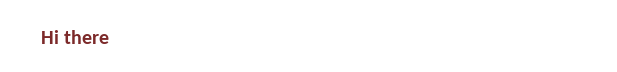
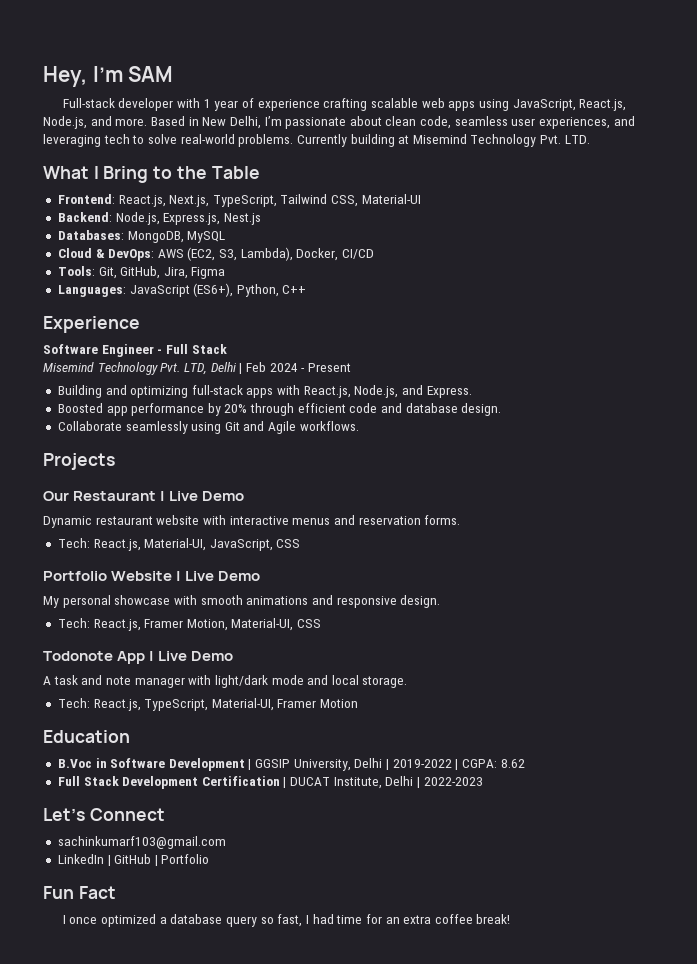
- Hi there
+ Hey, I’m SAM
+ Full-stack developer with 1 year of experience crafting scalable web apps using JavaScript, React.js, Node.js, and more. Based in New Delhi, I’m passionate about clean code, seamless user experiences, and leveraging tech to solve real-world problems. Currently building at Misemind Technology Pvt. LTD.
+ What I Bring to the Table
+ Frontend: React.js, Next.js, TypeScript, Tailwind CSS, Material-UI
+ Backend: Node.js, Express.js, Nest.js
+ Databases: MongoDB, MySQL
+ Cloud & DevOps: AWS (EC2, S3, Lambda), Docker, CI/CD
+ Tools: Git, GitHub, Jira, Figma
+ Languages: JavaScript (ES6+), Python, C++
+ Experience
+ Software Engineer - Full Stack
+ Misemind Technology Pvt. LTD, Delhi | Feb 2024 - Present
+ Building and optimizing full-stack apps with React.js, Node.js, and Express.
+ Boosted app performance by 20% through efficient code and database design.
+ Collaborate seamlessly using Git and Agile workflows.
+ Projects
+ Our Restaurant | Live Demo
+ Dynamic restaurant website with interactive menus and reservation forms.
+ Tech: React.js, Material-UI, JavaScript, CSS
+ Portfolio Website | Live Demo
+ My personal showcase with smooth animations and responsive design.
+ Tech: React.js, Framer Motion, Material-UI, CSS
+ Todonote App | Live Demo
+ A task and note manager with light/dark mode and local storage.
+ Tech: React.js, TypeScript, Material-UI, Framer Motion
+ Education
+ B.Voc in Software Development | GGSIP University, Delhi | 2019-2022 | CGPA: 8.62
+ Full Stack Development Certification | DUCAT Institute, Delhi | 2022-2023
+ Let’s Connect
+ sachinkumarf103@gmail.com
+ LinkedIn | GitHub | Portfolio
+ Fun Fact
+ I once optimized a database query so fast, I had time for an extra coffee break!

